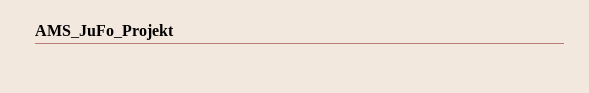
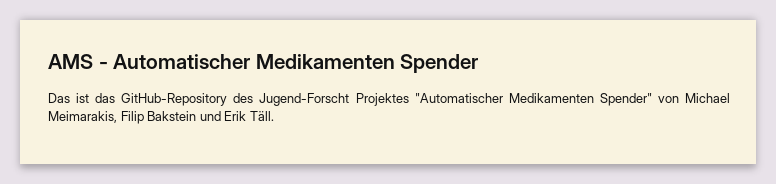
- AMS_JuFo_Projekt
+ AMS - Automatischer Medikamenten Spender
+ Das ist das GitHub-Repository des Jugend-Forscht Projektes "Automatischer Medikamenten Spender" von Michael Meimarakis, Filip Bakstein und Erik Täll.

